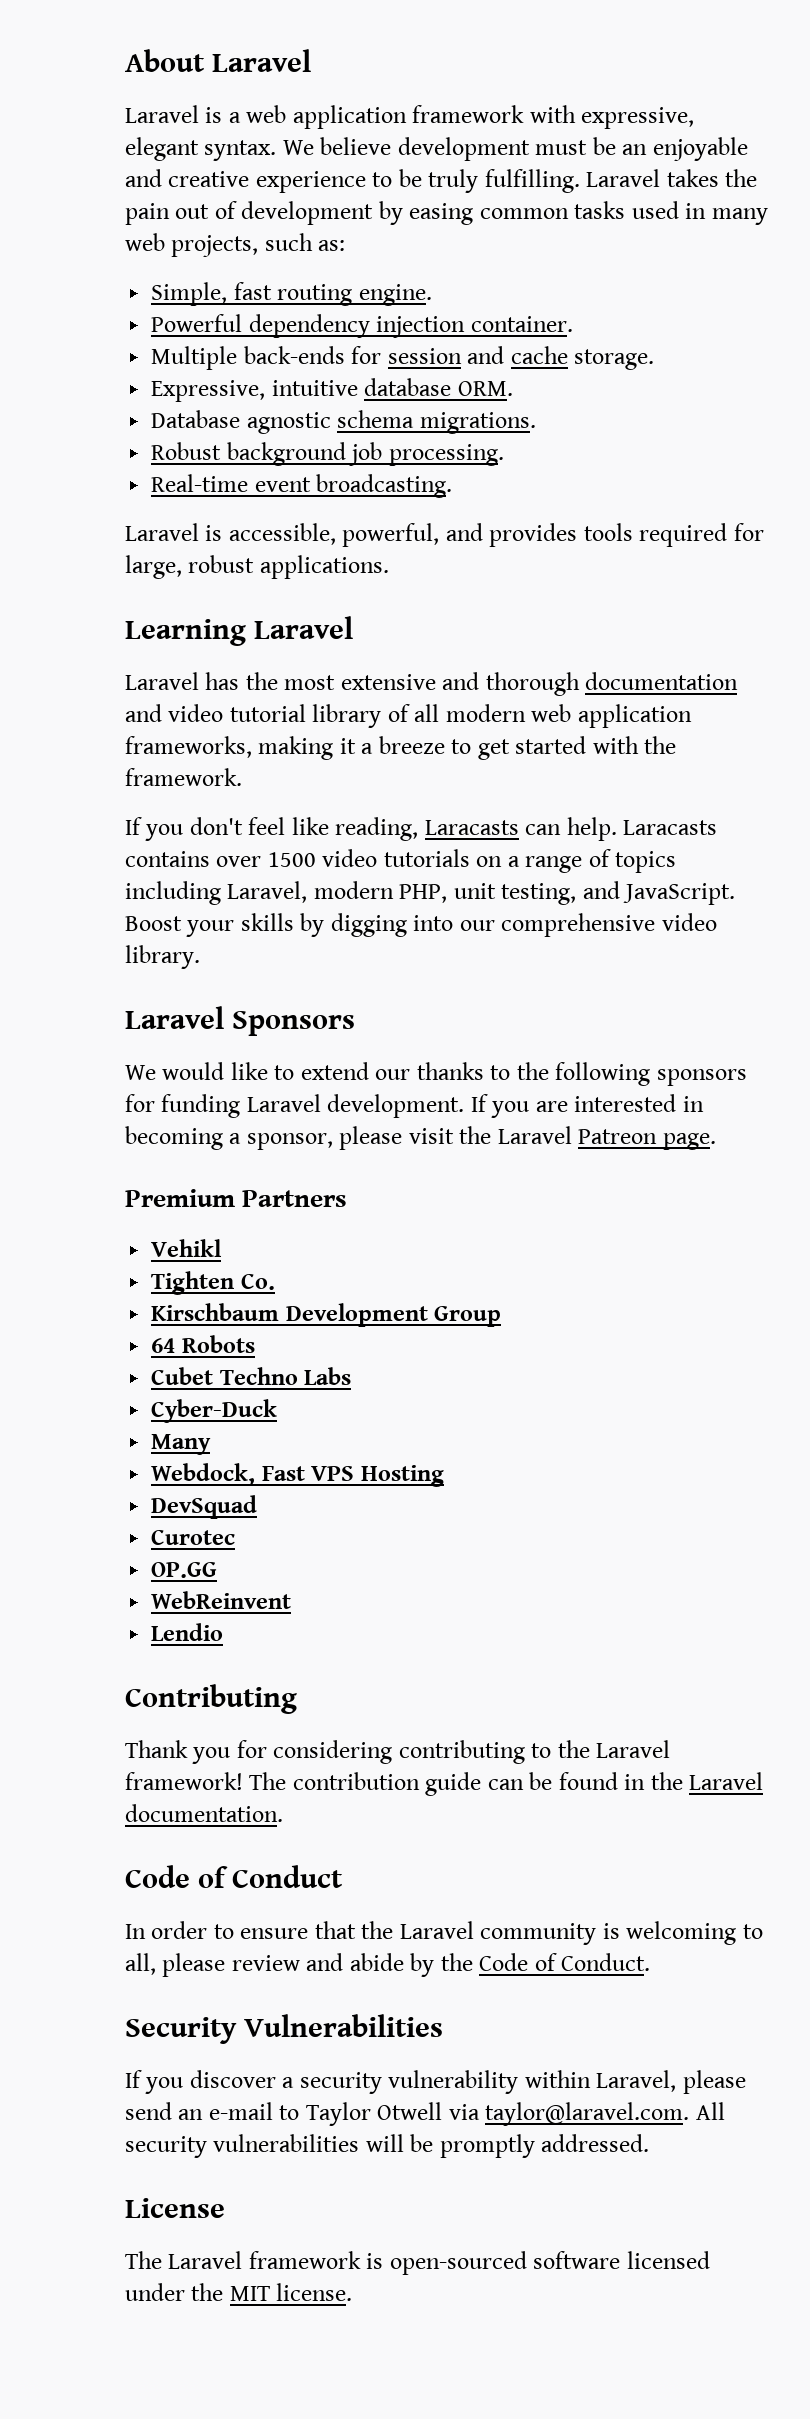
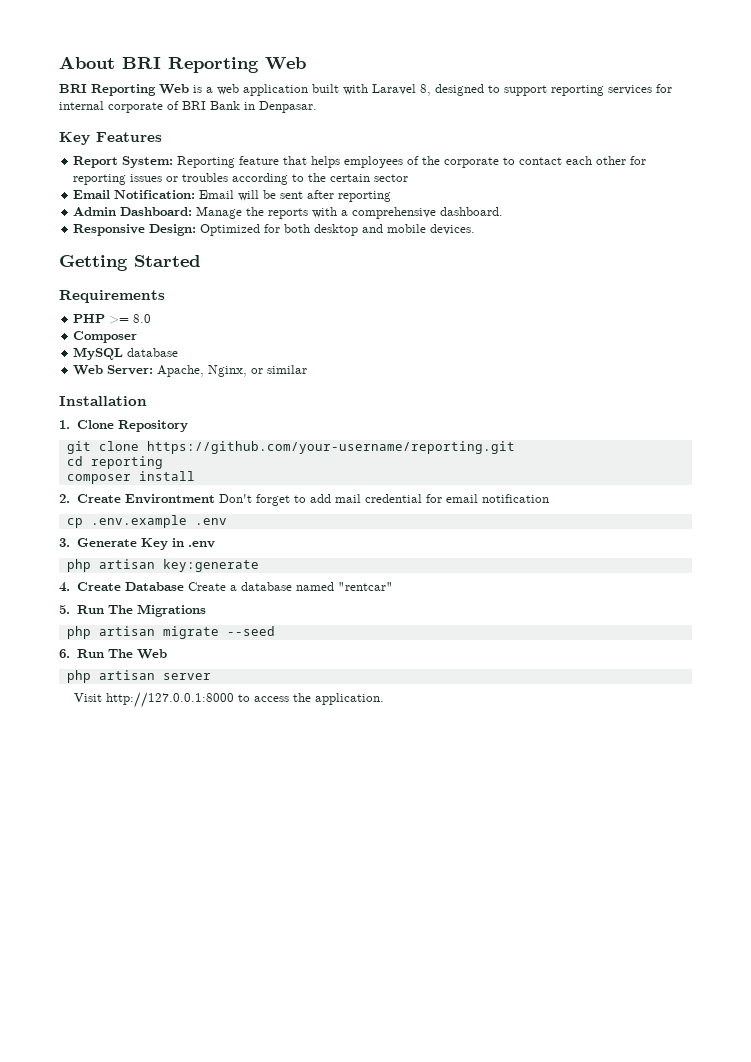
- About Laravel
- Laravel is a web application framework with expressive, elegant syntax. We believe development must be an enjoyable and creative experience to be truly fulfilling. Laravel takes the pain out of development by easing common tasks used in many web projects, such as:
- Simple, fast routing engine.
- Powerful dependency injection container.
- Multiple back-ends for session and cache storage.
- Expressive, intuitive database ORM.
- Database agnostic schema migrations.
- Robust background job processing.
- Real-time event broadcasting.
- Laravel is accessible, powerful, and provides tools required for large, robust applications.
- Learning Laravel
- Laravel has the most extensive and thorough documentation and video tutorial library of all modern web application frameworks, making it a breeze to get started with the framework.
- If you don't feel like reading, Laracasts can help. Laracasts contains over 1500 video tutorials on a range of topics including Laravel, modern PHP, unit testing, and JavaScript. Boost your skills by digging into our comprehensive video library.
- Laravel Sponsors
- We would like to extend our thanks to the following sponsors for funding Laravel development. If you are interested in becoming a sponsor, please visit the Laravel Patreon page.
- Premium Partners
- Vehikl
- Tighten Co.
- Kirschbaum Development Group
- 64 Robots
- Cubet Techno Labs
- Cyber-Duck
- Many
- Webdock, Fast VPS Hosting
- DevSquad
- Curotec
- OP.GG
- WebReinvent
- Lendio
- Contributing
- Thank you for considering contributing to the Laravel framework! The contribution guide can be found in the Laravel documentation.
- Code of Conduct
- In order to ensure that the Laravel community is welcoming to all, please review and abide by the Code of Conduct.
- Security Vulnerabilities
- If you discover a security vulnerability within Laravel, please send an e-mail to Taylor Otwell via taylor@laravel.com. All security vulnerabilities will be promptly addressed.
- License
- The Laravel framework is open-sourced software licensed under the MIT license.
+ About BRI Reporting Web
+ BRI Reporting Web is a web application built with Laravel 8, designed to support reporting services for internal corporate of BRI Bank in Denpasar.
+ Key Features
+ Report System: Reporting feature that helps employees of the corporate to contact each other for reporting issues or troubles according to the certain sector
+ Email Notification: Email will be sent after reporting
+ Admin Dashboard: Manage the reports with a comprehensive dashboard.
+ Responsive Design: Optimized for both desktop and mobile devices.
+ Getting Started
+ Requirements
+ PHP >= 8.0
+ Composer
+ MySQL database
+ Web Server: Apache, Nginx, or similar
+ Installation
+ 1. Clone Repository
+ git clone https://github.com/your-username/reporting.git
+ cd reporting
+ composer install
+ 2. Create Environtment Don't forget to add mail credential for email notification
+ cp .env.example .env
+ 3. Generate Key in .env
+ php artisan key:generate
+ 4. Create Database Create a database named "rentcar"
+ 5. Run The Migrations
+ php artisan migrate --seed
+ 6. Run The Web
+ php artisan server
+ Visit http://127.0.0.1:8000 to access the application.

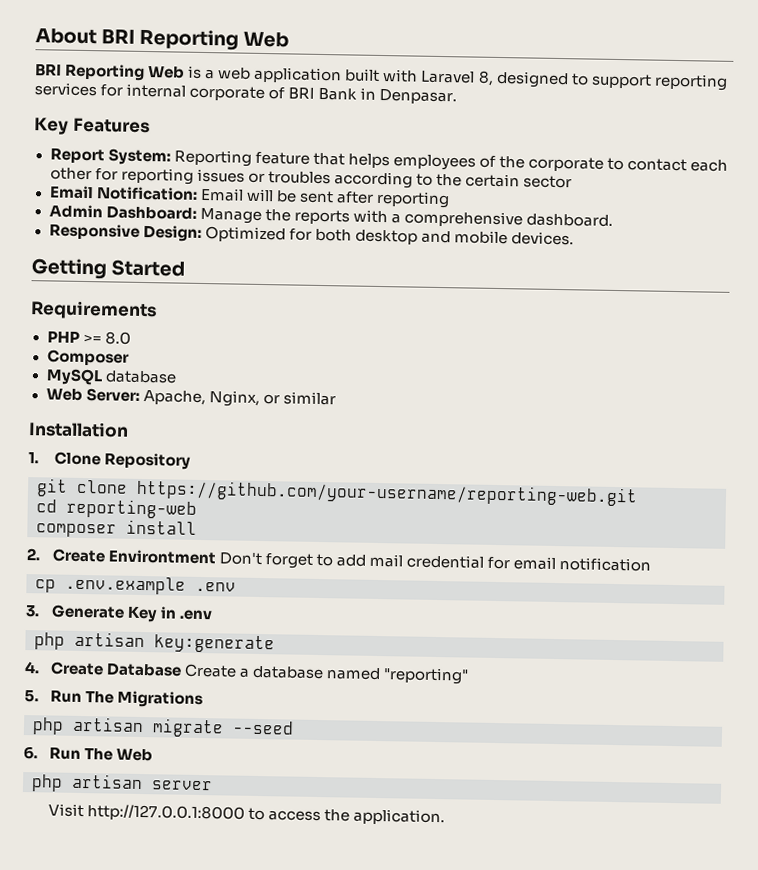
- git clone https://github.com/your-username/reporting.git
+ git clone https://github.com/your-username/reporting-web.git
- cd reporting
+ cd reporting-web
- 4. Create Database Create a database named "rentcar"
+ 4. Create Database Create a database named "reporting"

